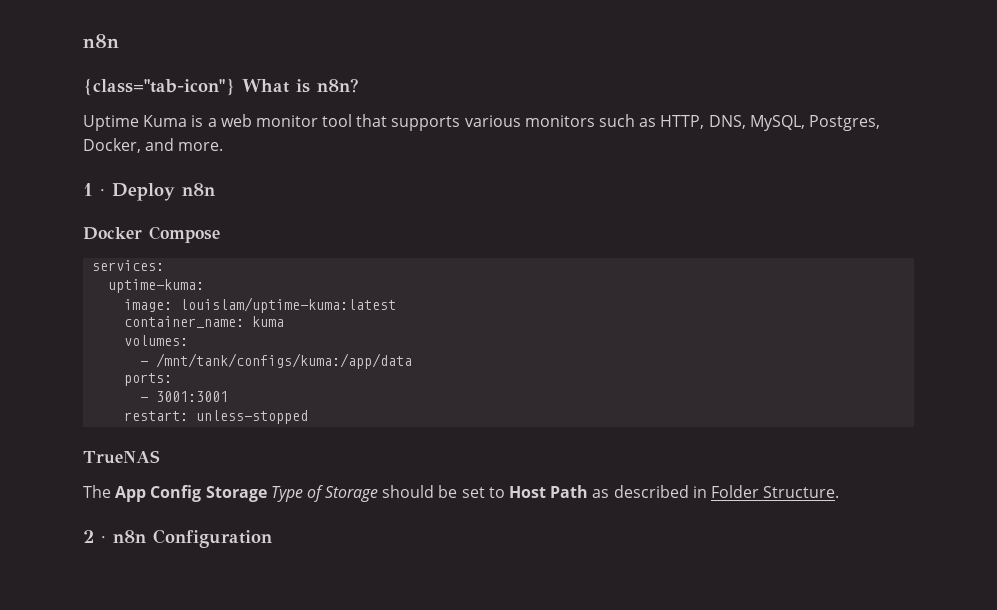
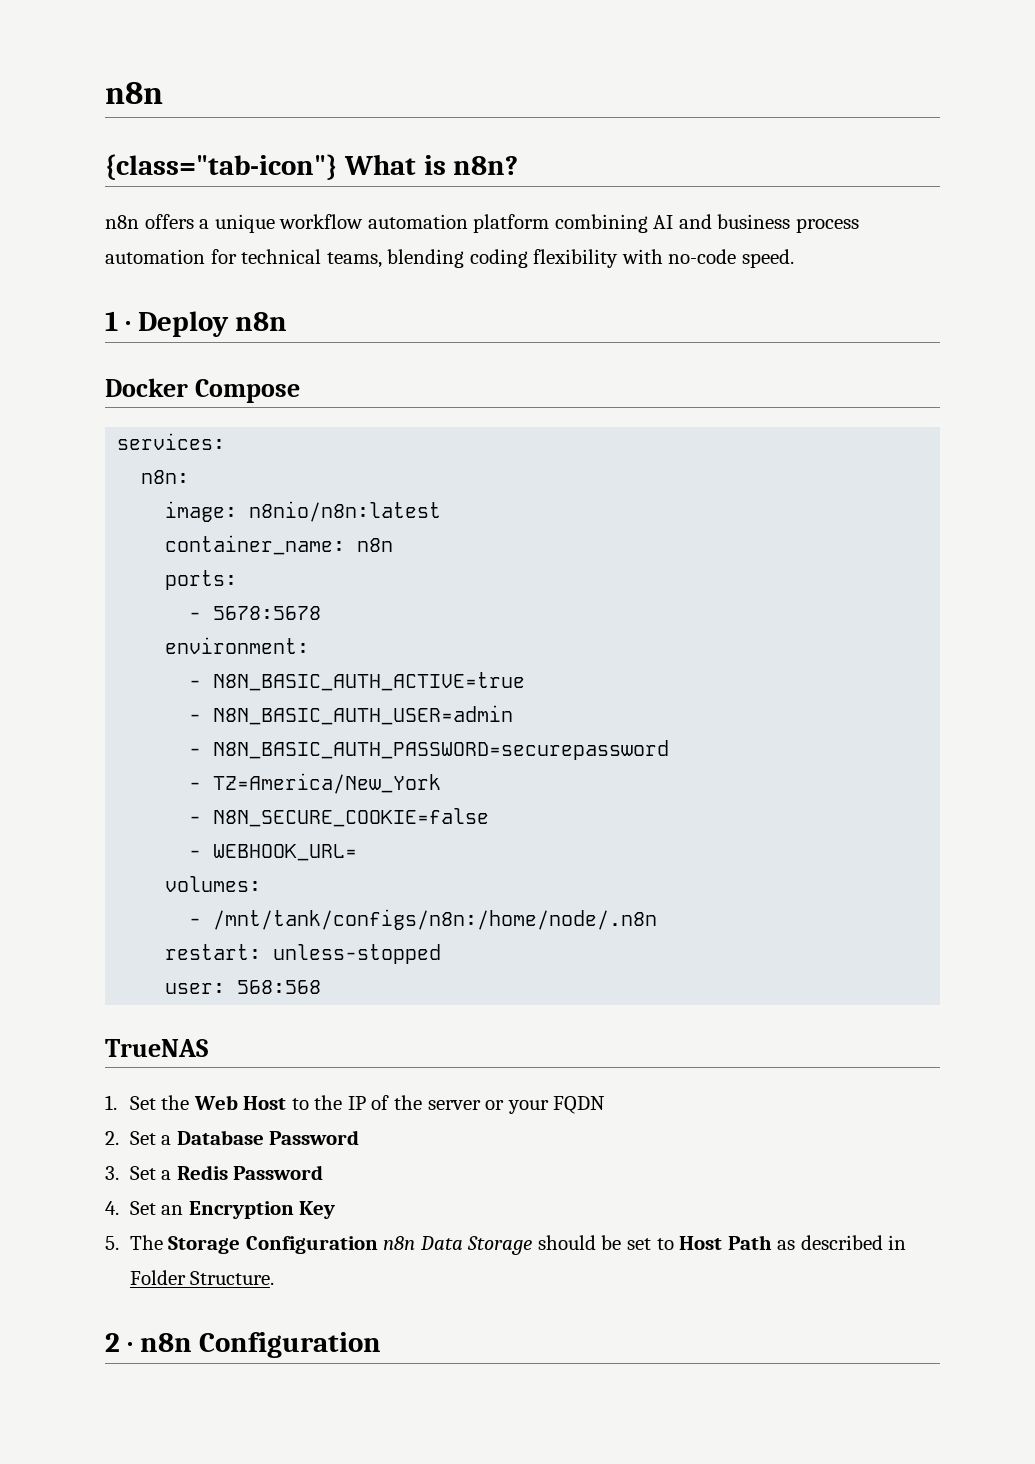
- Uptime Kuma is a web monitor tool that supports various monitors such as HTTP, DNS, MySQL, Postgres, Docker, and more.
+ n8n offers a unique workflow automation platform combining AI and business process automation for technical teams, blending coding flexibility with no-code speed.
- uptime-kuma:
+ n8n:
- image: louislam/uptime-kuma:latest
+ image: n8nio/n8n:latest
- container_name: kuma
+ container_name: n8n
+ ports:
+ - 5678:5678
+ environment:
+ - N8N_BASIC_AUTH_ACTIVE=true
+ - N8N_BASIC_AUTH_USER=admin
+ - N8N_BASIC_AUTH_PASSWORD=securepassword
+ - TZ=America/New_York
+ - N8N_SECURE_COOKIE=false
+ - WEBHOOK_URL=
  volumes:
- - /mnt/tank/configs/kuma:/app/data
- ports:
- - 3001:3001
+ - /mnt/tank/configs/n8n:/home/node/.n8n
+ user: 568:568
- The App Config Storage Type of Storage should be set to Host Path as described in Folder Structure.
+ 1. Set the Web Host to the IP of the server or your FQDN
+ 2. Set a Database Password
+ 3. Set a Redis Password
+ 4. Set an Encryption Key
+ 5. The Storage Configuration n8n Data Storage should be set to Host Path as described in Folder Structure.

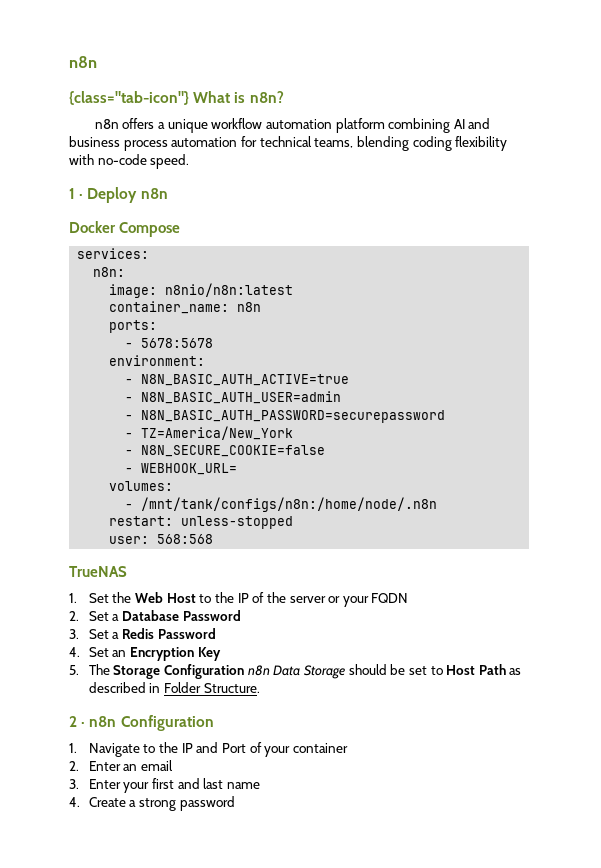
+ 1. Navigate to the IP and Port of your container
+ 2. Enter an email
+ 3. Enter your first and last name
+ 4. Create a strong password

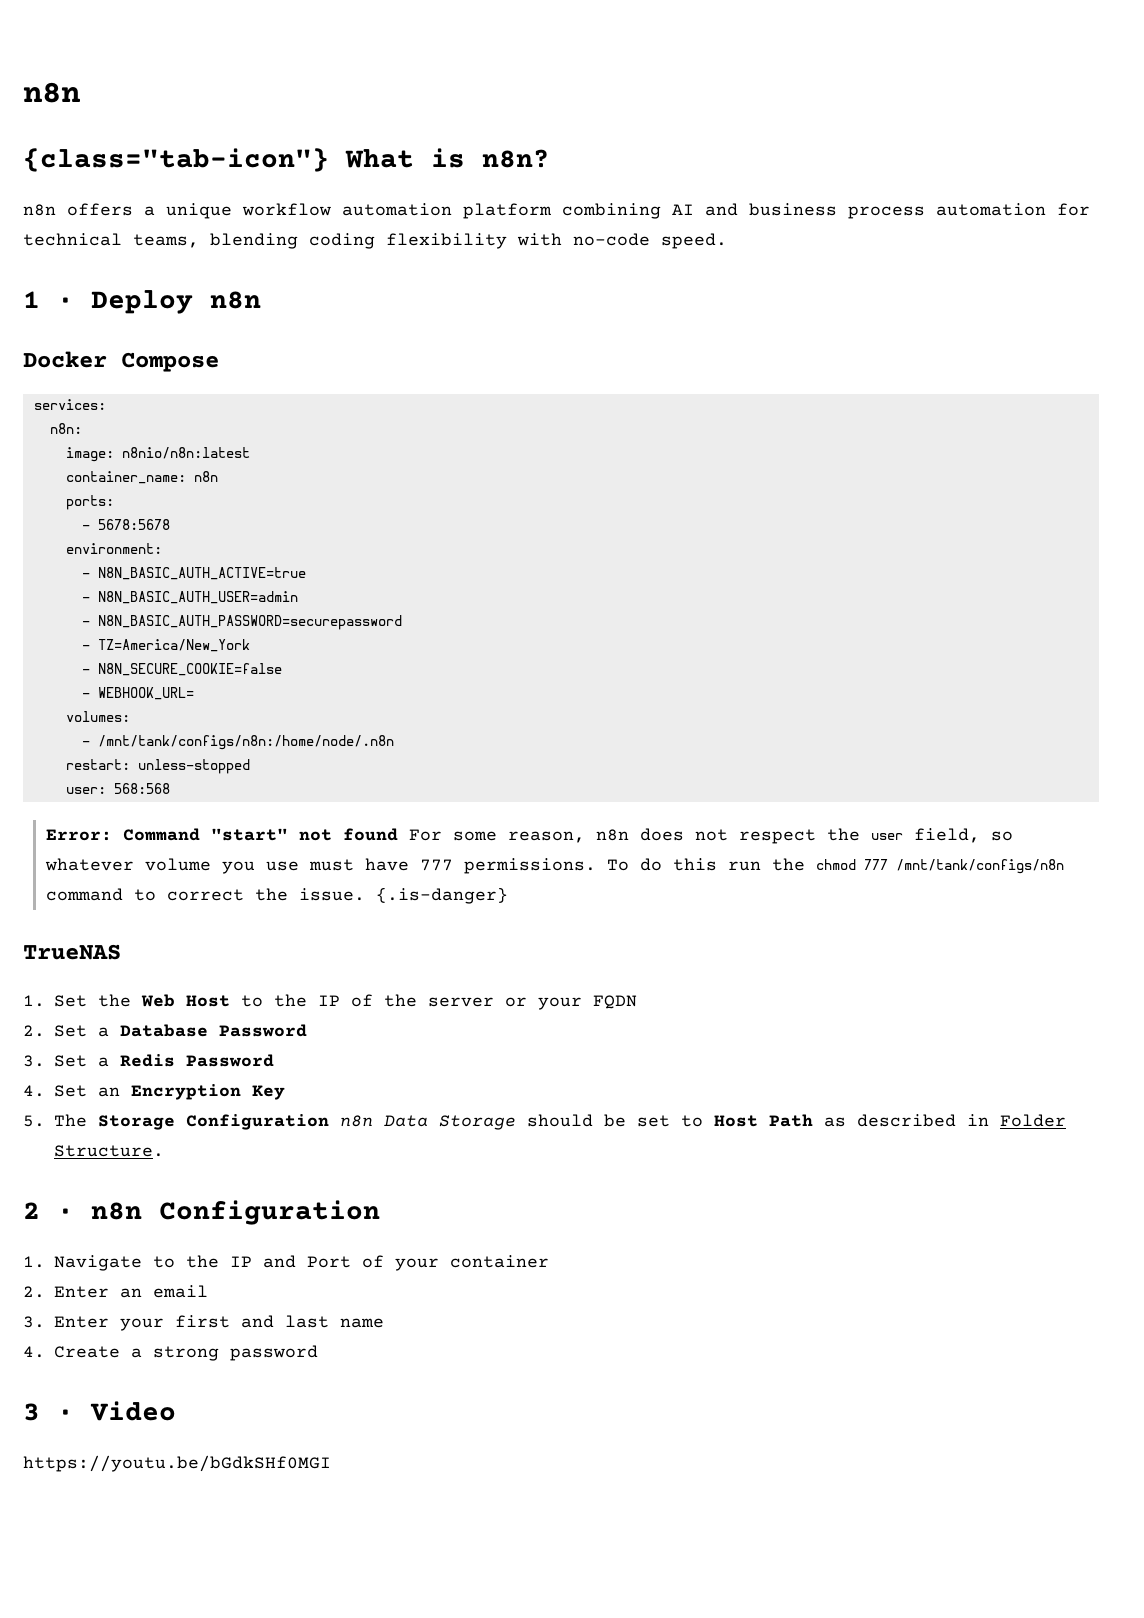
+ Error: Command "start" not found For some reason, n8n does not respect the user field, so whatever volume you use must have 777 permissions. To do this run the chmod 777 /mnt/tank/configs/n8n command to correct the issue. {.is-danger}
+ 3 · Video
+ https://youtu.be/bGdkSHf0MGI

